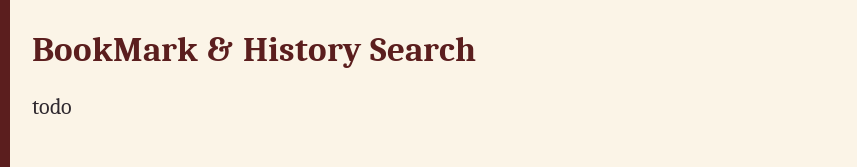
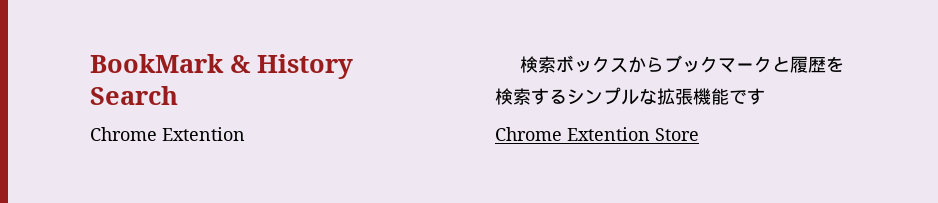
  BookMark & History Search
- todo
+ Chrome Extention
+ 検索ボックスからブックマークと履歴を検索するシンプルな拡張機能です
+ Chrome Extention Store

